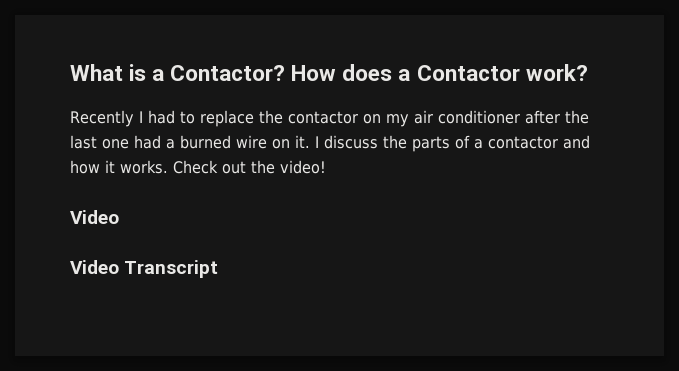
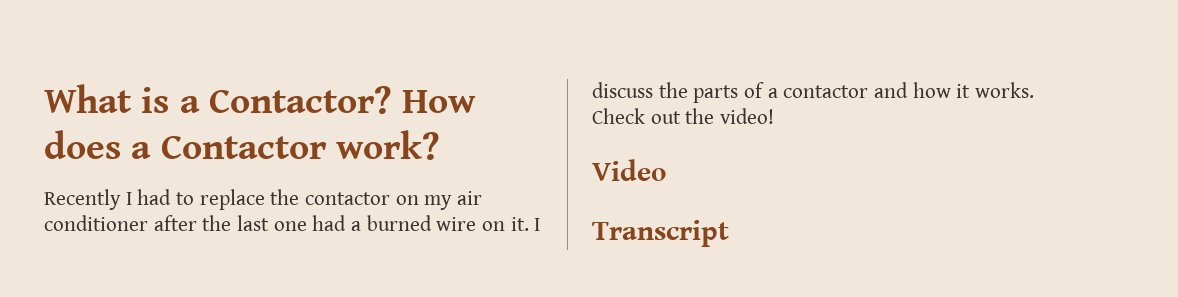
- Video Transcript
+ Transcript

